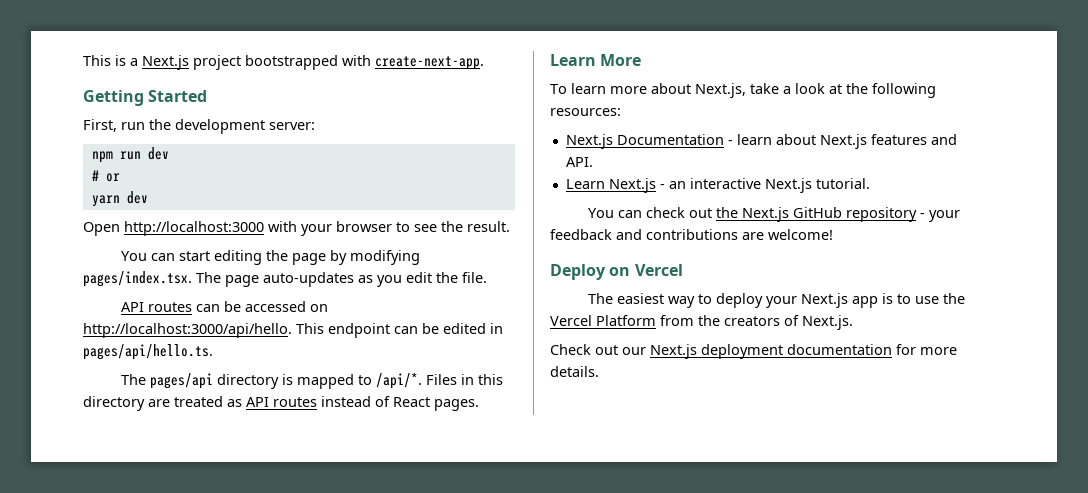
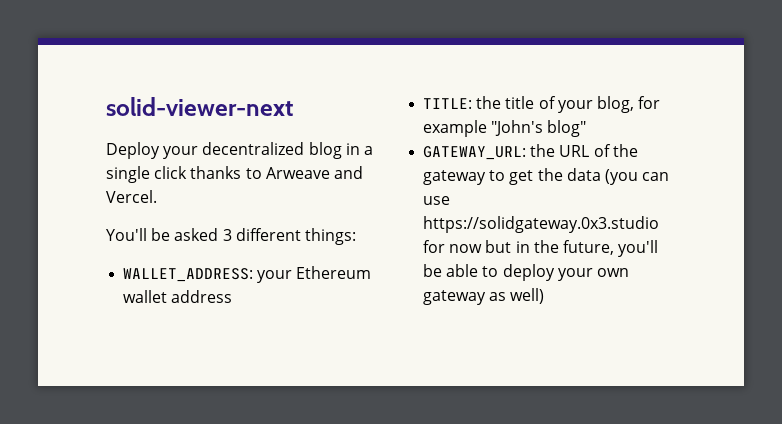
- This is a Next.js project bootstrapped with create-next-app.
- Getting Started
- First, run the development server:
- npm run dev
- # or
- yarn dev
- Open http://localhost:3000 with your browser to see the result.
- You can start editing the page by modifying pages/index.tsx. The page auto-updates as you edit the file.
- API routes can be accessed on http://localhost:3000/api/hello. This endpoint can be edited in pages/api/hello.ts.
- The pages/api directory is mapped to /api/*. Files in this directory are treated as API routes instead of React pages.
- Learn More
- To learn more about Next.js, take a look at the following resources:
- Next.js Documentation - learn about Next.js features and API.
- Learn Next.js - an interactive Next.js tutorial.
- You can check out the Next.js GitHub repository - your feedback and contributions are welcome!
- Deploy on Vercel
- The easiest way to deploy your Next.js app is to use the Vercel Platform from the creators of Next.js.
- Check out our Next.js deployment documentation for more details.
+ solid-viewer-next
+ Deploy your decentralized blog in a single click thanks to Arweave and Vercel.
+ You'll be asked 3 different things:
+ WALLET_ADDRESS: your Ethereum wallet address
+ TITLE: the title of your blog, for example "John's blog"
+ GATEWAY_URL: the URL of the gateway to get the data (you can use https://solidgateway.0x3.studio for now but in the future, you'll be able to deploy your own gateway as well)

